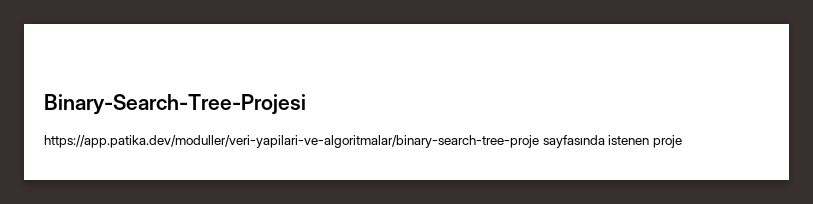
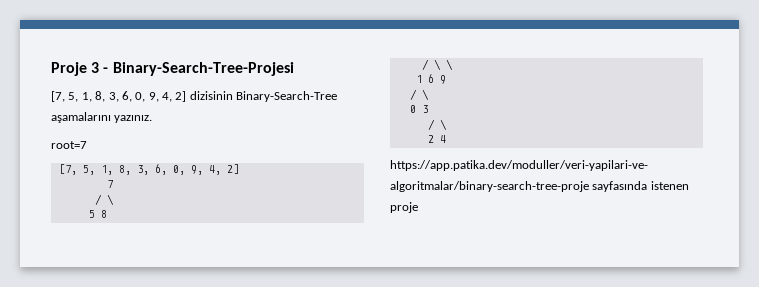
- Binary-Search-Tree-Projesi
+ Proje 3 - Binary-Search-Tree-Projesi
+ [7, 5, 1, 8, 3, 6, 0, 9, 4, 2] dizisinin Binary-Search-Tree aşamalarını yazınız.
+ root=7
+ [7, 5, 1, 8, 3, 6, 0, 9, 4, 2]
+ 7
+ / \
+ 5 8
+ / \ \
+ 1 6 9
+ / \
+ 0 3
+ / \
+ 2 4

